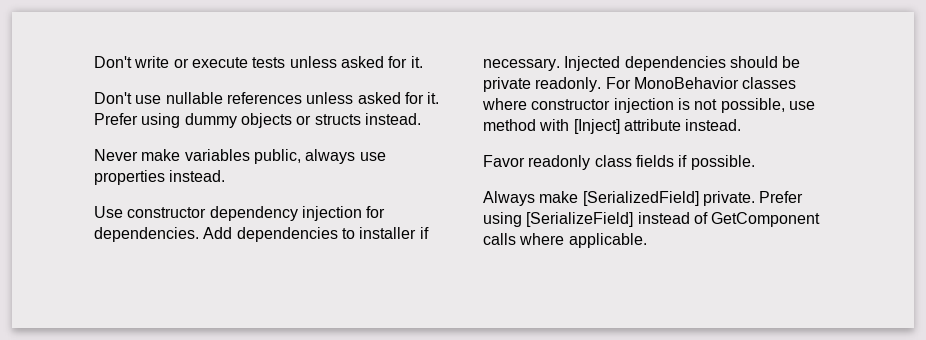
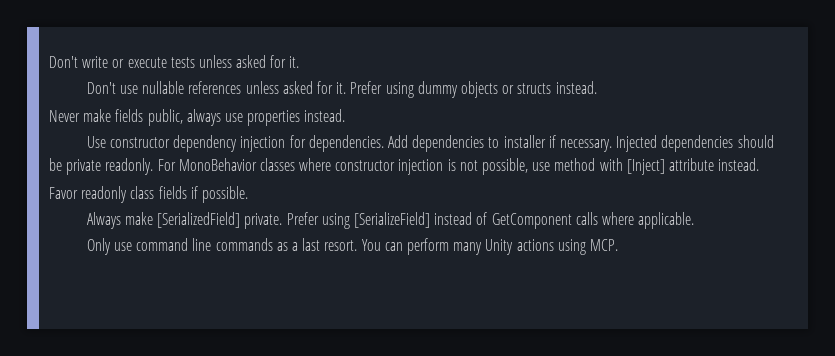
- Never make variables public, always use properties instead.
+ Never make fields public, always use properties instead.
+ Only use command line commands as a last resort. You can perform many Unity actions using MCP.

